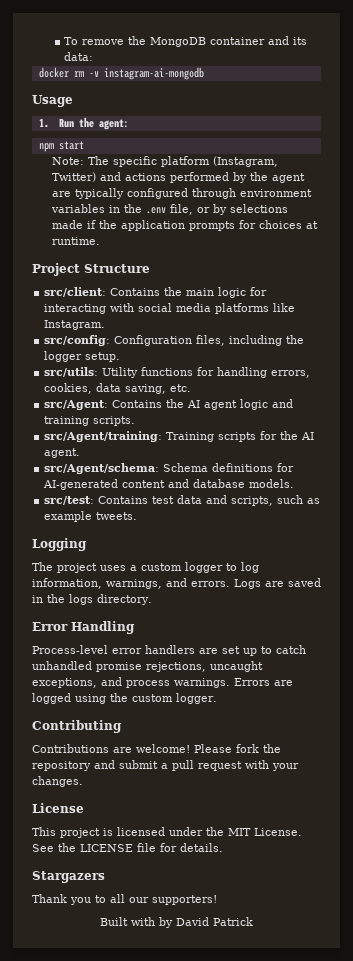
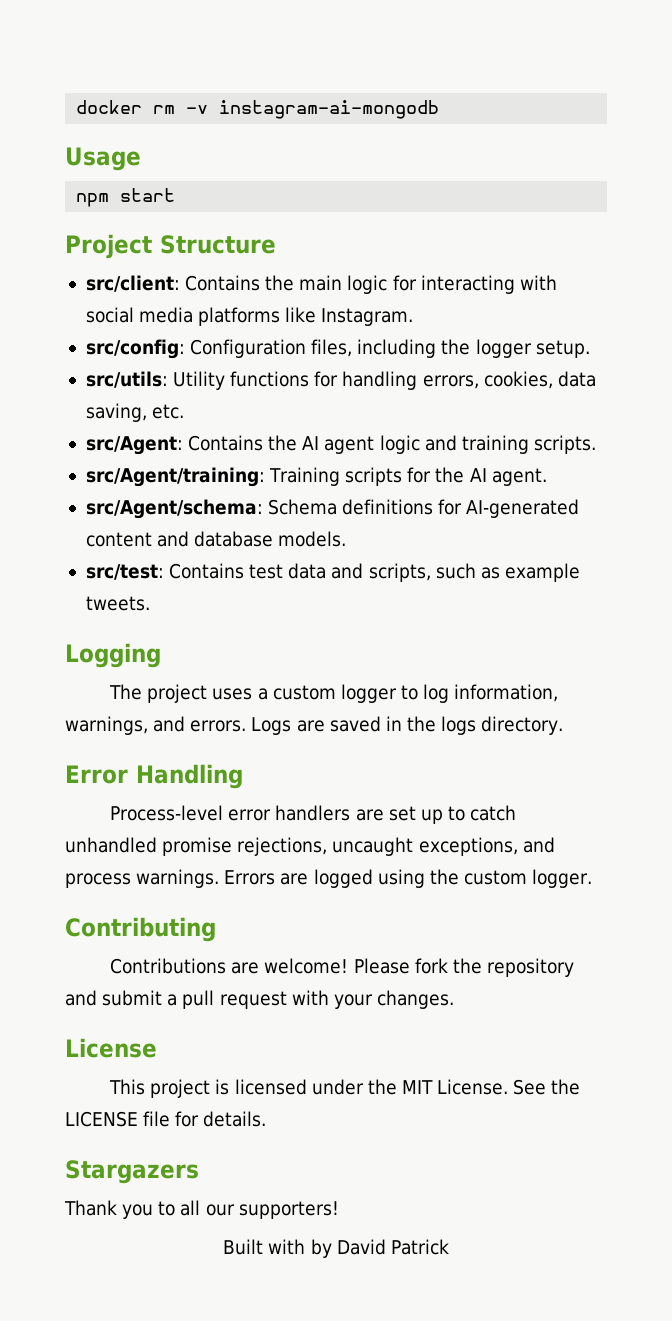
- To remove the MongoDB container and its data:
- 1. Run the agent:
  npm start
- Note: The specific platform (Instagram, Twitter) and actions performed by the agent are typically configured through environment variables in the .env file, or by selections made if the application prompts for choices at runtime.

